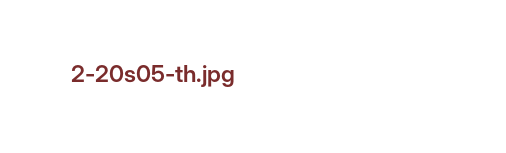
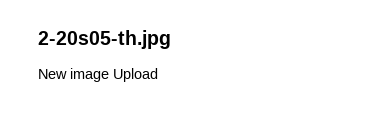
+ New image Upload

